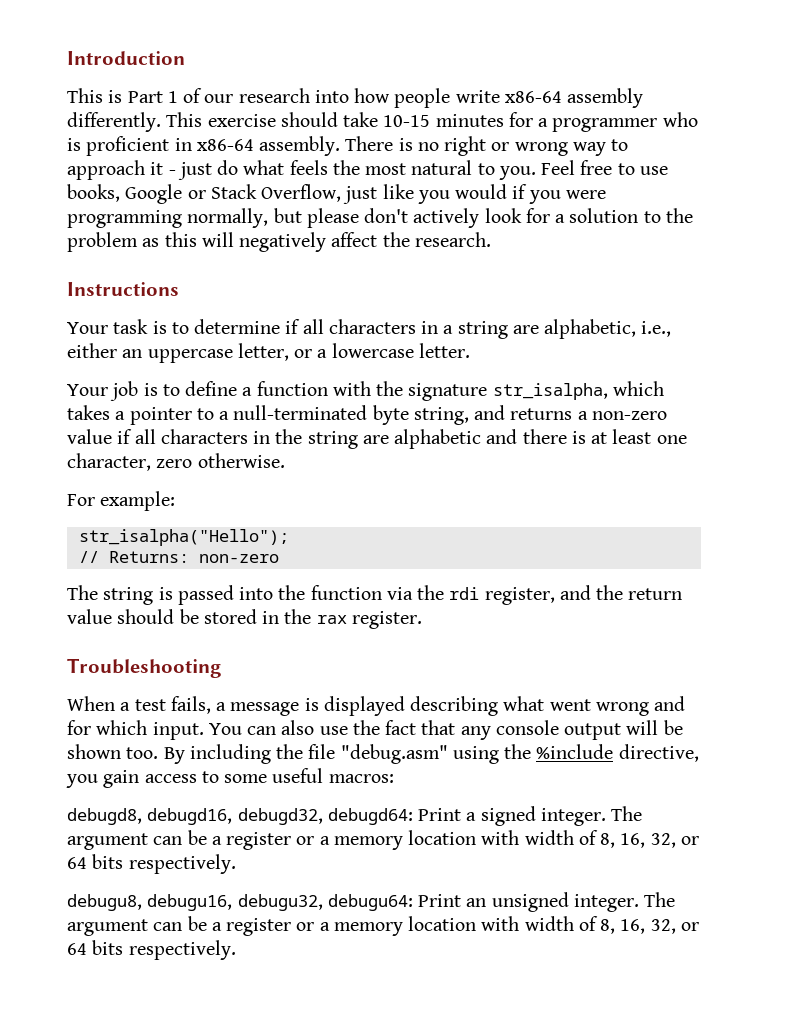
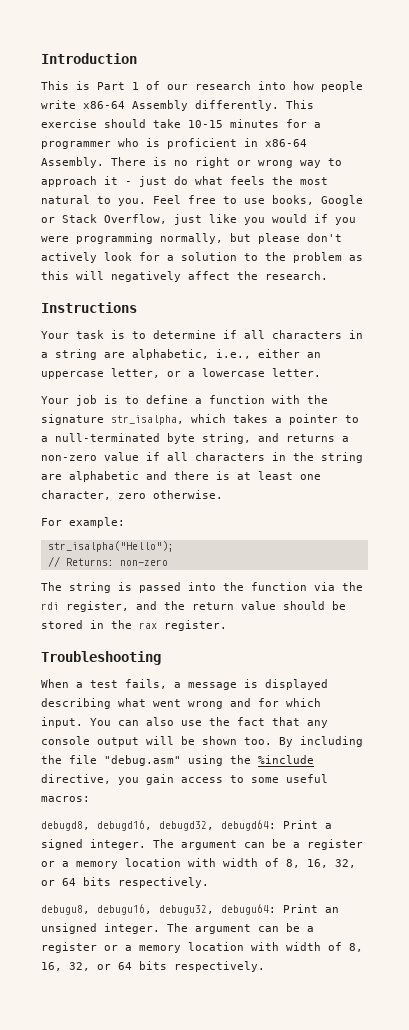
- This is Part 1 of our research into how people write x86-64 assembly differently.
+ This is Part 1 of our research into how people write x86-64 Assembly differently.
- This exercise should take 10-15 minutes for a programmer who is proficient in x86-64 assembly.
+ This exercise should take 10-15 minutes for a programmer who is proficient in x86-64 Assembly.

